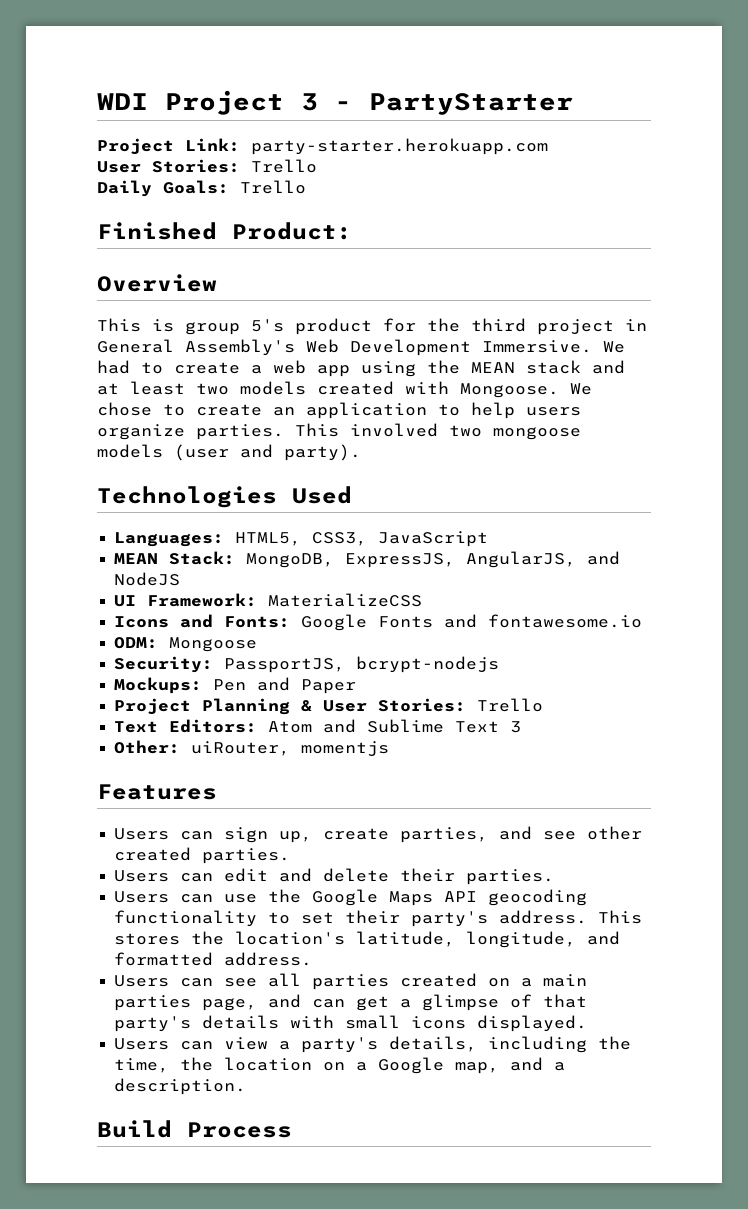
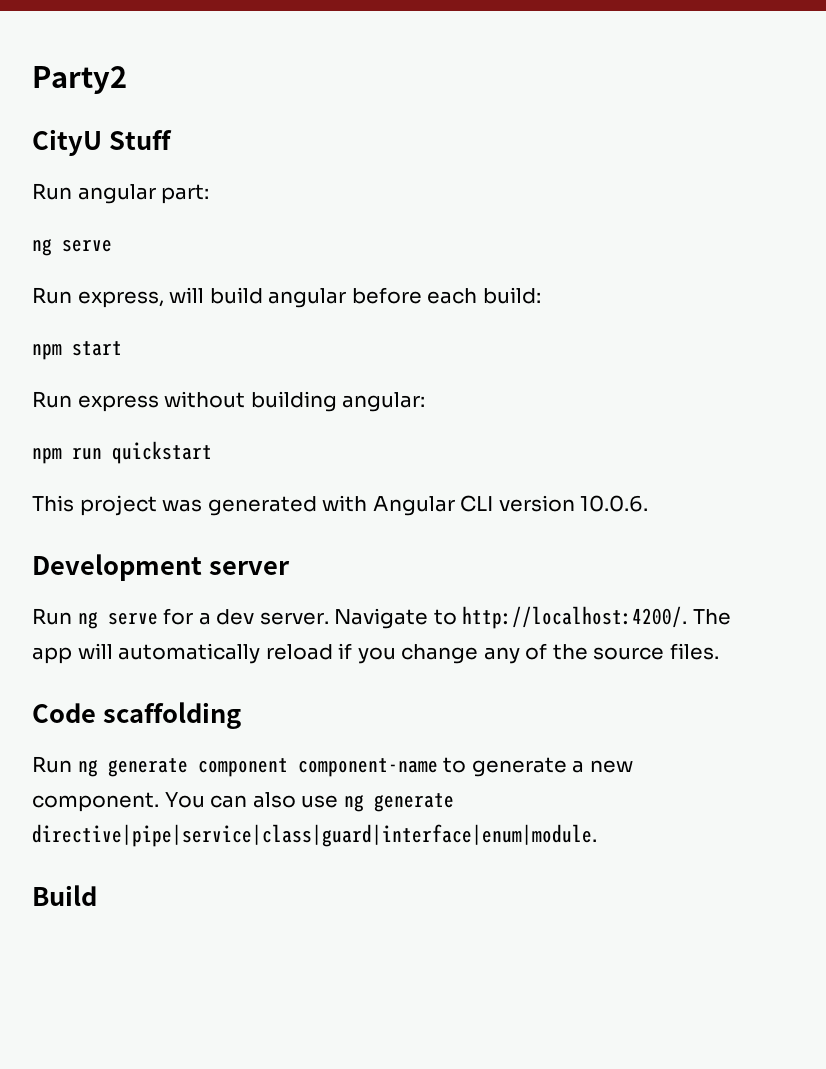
- WDI Project 3 - PartyStarter
- Project Link: party-starter.herokuapp.com
- User Stories: Trello
- Daily Goals: Trello
- Finished Product:
- Overview
- This is group 5's product for the third project in General Assembly's Web Development Immersive. We had to create a web app using the MEAN stack and at least two models created with Mongoose. We chose to create an application to help users organize parties. This involved two mongoose models (user and party).
- Technologies Used
- Languages: HTML5, CSS3, JavaScript
- MEAN Stack: MongoDB, ExpressJS, AngularJS, and NodeJS
- UI Framework: MaterializeCSS
- Icons and Fonts: Google Fonts and fontawesome.io
- ODM: Mongoose
- Security: PassportJS, bcrypt-nodejs
- Mockups: Pen and Paper
- Project Planning & User Stories: Trello
- Text Editors: Atom and Sublime Text 3
- Other: uiRouter, momentjs
- Features
- Users can sign up, create parties, and see other created parties.
- Users can edit and delete their parties.
- Users can use the Google Maps API geocoding functionality to set their party's address. This stores the location's latitude, longitude, and formatted address.
- Users can see all parties created on a main parties page, and can get a glimpse of that party's details with small icons displayed.
- Users can view a party's details, including the time, the location on a Google map, and a description.
+ Party2
+ CityU Stuff
+ Run angular part:
+ ng serve
+ Run express, will build angular before each build:
+ npm start
+ Run express without building angular:
+ npm run quickstart
+ This project was generated with Angular CLI version 10.0.6.
+ Development server
+ Run ng serve for a dev server. Navigate to http://localhost:4200/. The app will automatically reload if you change any of the source files.
+ Code scaffolding
+ Run ng generate component component-name to generate a new component. You can also use ng generate directive|pipe|service|class|guard|interface|enum|module.
- Build Process
+ Build

